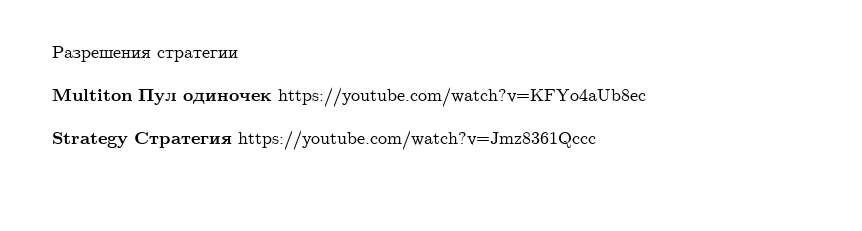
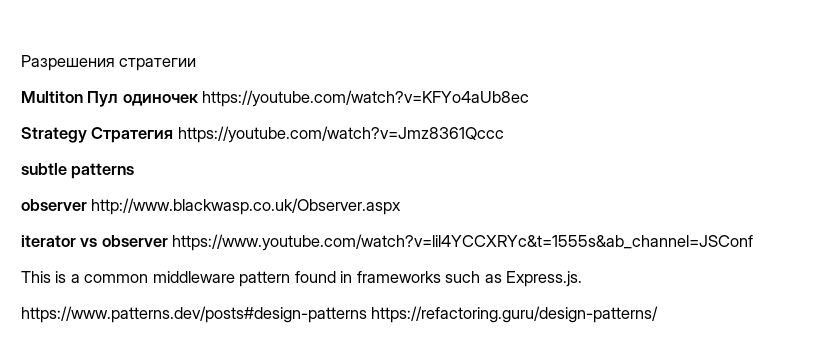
+ subtle patterns
+ observer http://www.blackwasp.co.uk/Observer.aspx
+ iterator vs observer https://www.youtube.com/watch?v=lil4YCCXRYc&t=1555s&ab_channel=JSConf
+ This is a common middleware pattern found in frameworks such as Express.js.
+ https://www.patterns.dev/posts#design-patterns https://refactoring.guru/design-patterns/

